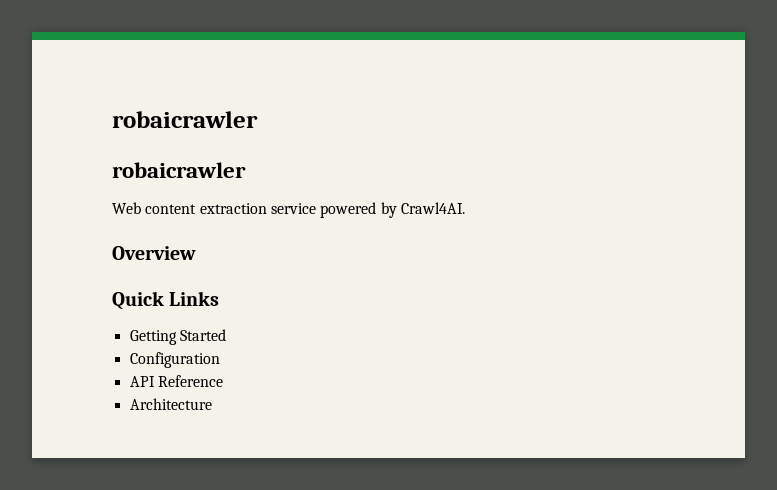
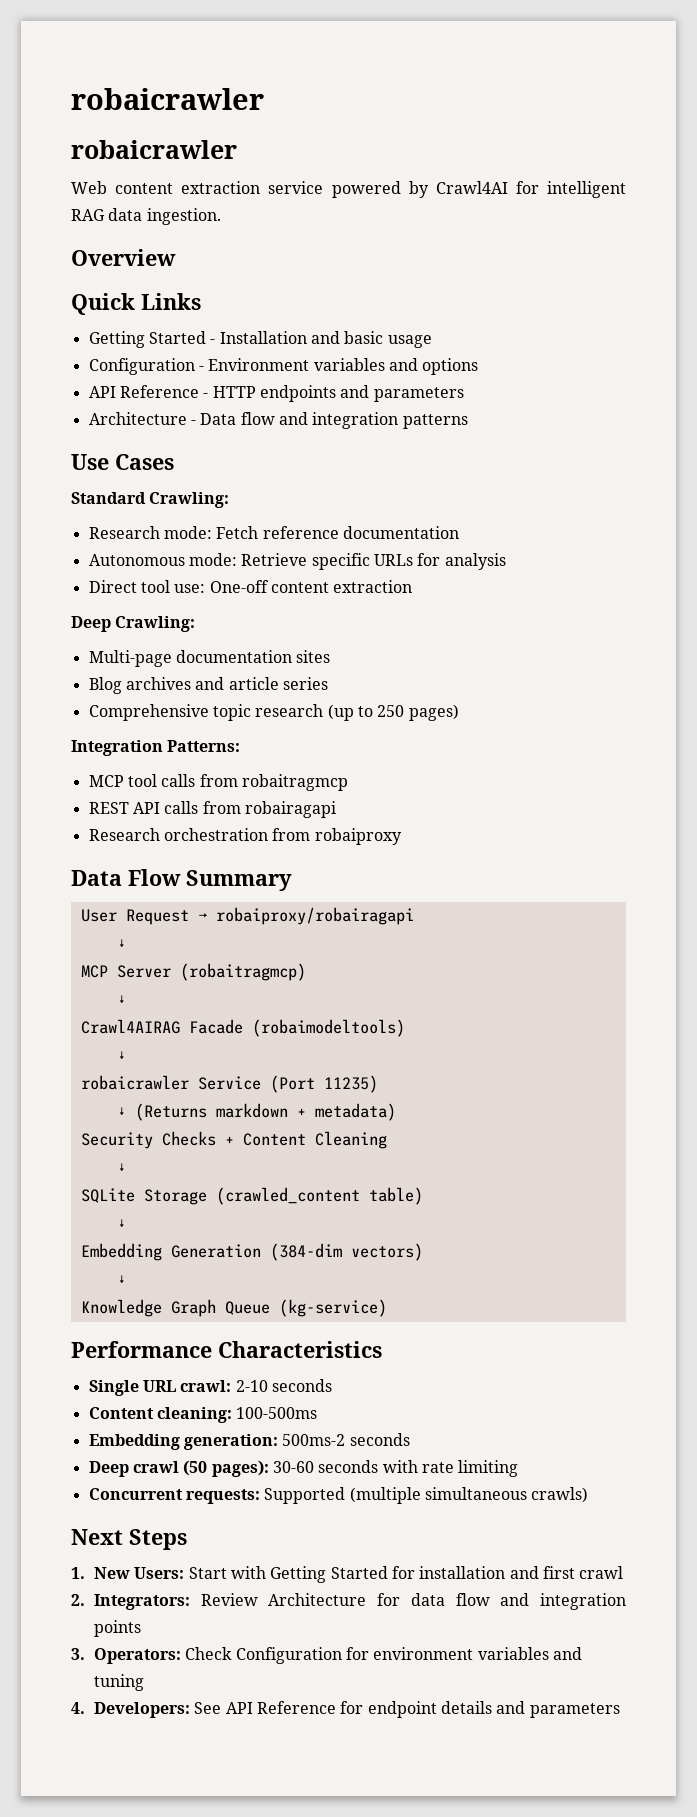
- Web content extraction service powered by Crawl4AI.
+ Web content extraction service powered by Crawl4AI for intelligent RAG data ingestion.
- Getting Started
- Configuration
- API Reference
- Architecture
+ Getting Started - Installation and basic usage
+ Configuration - Environment variables and options
+ API Reference - HTTP endpoints and parameters
+ Architecture - Data flow and integration patterns
+ Use Cases
+ Standard Crawling:
+ Research mode: Fetch reference documentation
+ Autonomous mode: Retrieve specific URLs for analysis
+ Direct tool use: One-off content extraction
+ Deep Crawling:
+ Multi-page documentation sites
+ Blog archives and article series
+ Comprehensive topic research (up to 250 pages)
+ Integration Patterns:
+ MCP tool calls from robaitragmcp
+ REST API calls from robairagapi
+ Research orchestration from robaiproxy
+ Data Flow Summary
+ User Request → robaiproxy/robairagapi
+ ↓
+ MCP Server (robaitragmcp)
+ ↓
+ Crawl4AIRAG Facade (robaimodeltools)
+ ↓
+ robaicrawler Service (Port 11235)
+ ↓ (Returns markdown + metadata)
+ Security Checks + Content Cleaning
+ ↓
+ SQLite Storage (crawled_content table)
+ ↓
+ Embedding Generation (384-dim vectors)
+ ↓
+ Knowledge Graph Queue (kg-service)
+ Performance Characteristics
+ Single URL crawl: 2-10 seconds
+ Content cleaning: 100-500ms
+ Embedding generation: 500ms-2 seconds
+ Deep crawl (50 pages): 30-60 seconds with rate limiting
+ Concurrent requests: Supported (multiple simultaneous crawls)
+ Next Steps
+ 1. New Users: Start with Getting Started for installation and first crawl
+ 2. Integrators: Review Architecture for data flow and integration points
+ 3. Operators: Check Configuration for environment variables and tuning
+ 4. Developers: See API Reference for endpoint details and parameters

